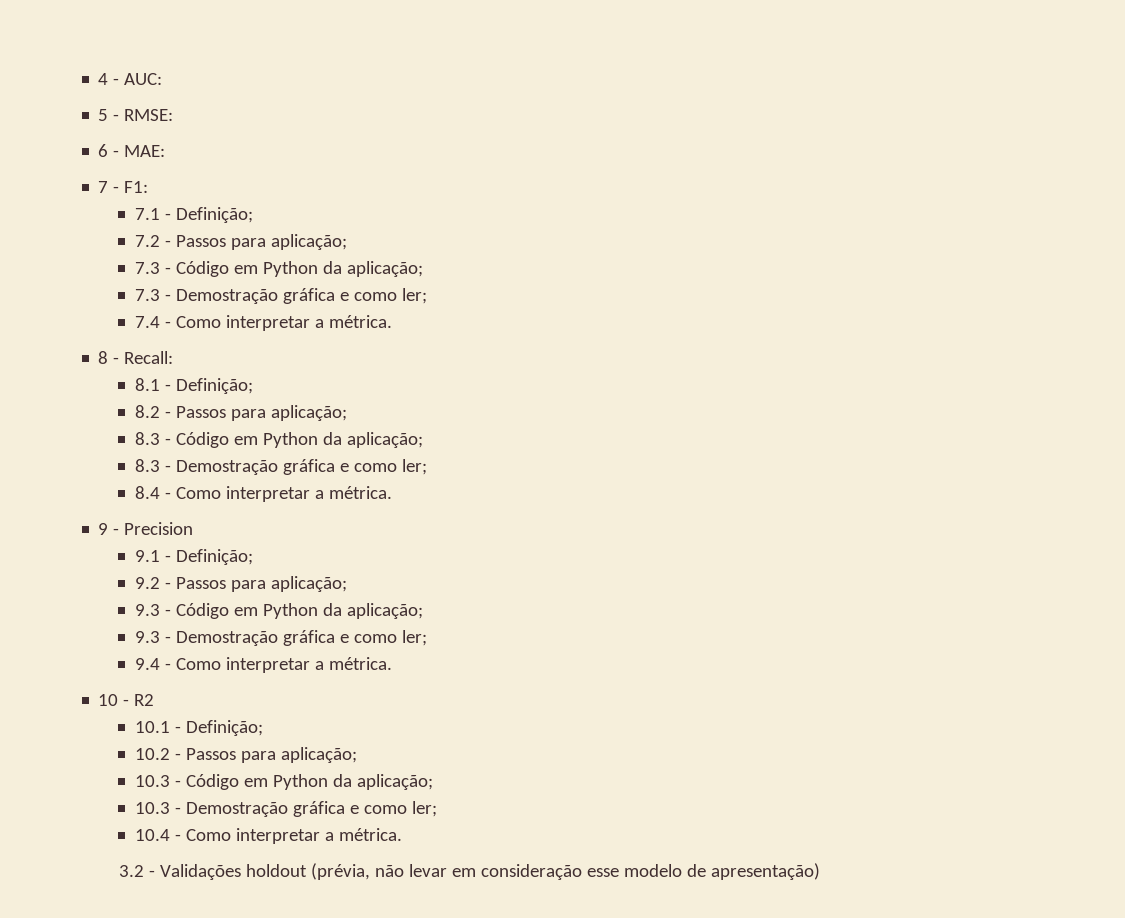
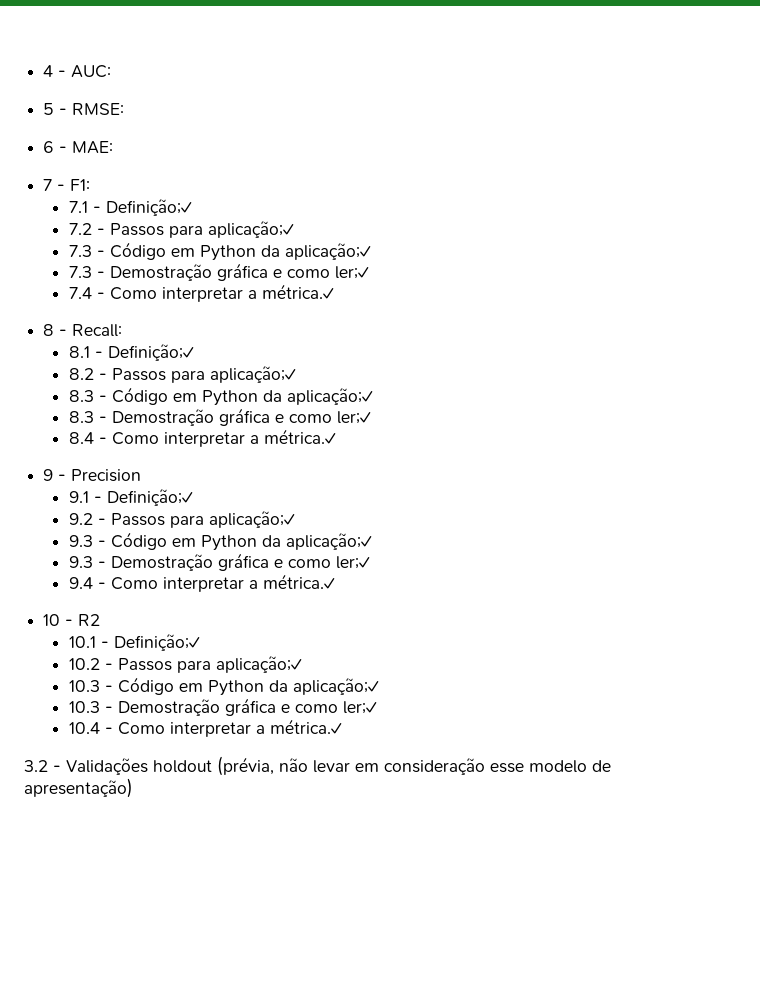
- 7.1 - Definição;
+ 7.1 - Definição;✓
- 7.2 - Passos para aplicação;
+ 7.2 - Passos para aplicação;✓
- 7.3 - Código em Python da aplicação;
+ 7.3 - Código em Python da aplicação;✓
- 7.3 - Demostração gráfica e como ler;
+ 7.3 - Demostração gráfica e como ler;✓
- 7.4 - Como interpretar a métrica.
+ 7.4 - Como interpretar a métrica.✓
- 8.1 - Definição;
+ 8.1 - Definição;✓
- 8.2 - Passos para aplicação;
+ 8.2 - Passos para aplicação;✓
- 8.3 - Código em Python da aplicação;
+ 8.3 - Código em Python da aplicação;✓
- 8.3 - Demostração gráfica e como ler;
+ 8.3 - Demostração gráfica e como ler;✓
- 8.4 - Como interpretar a métrica.
+ 8.4 - Como interpretar a métrica.✓
- 9.1 - Definição;
+ 9.1 - Definição;✓
- 9.2 - Passos para aplicação;
+ 9.2 - Passos para aplicação;✓
- 9.3 - Código em Python da aplicação;
+ 9.3 - Código em Python da aplicação;✓
- 9.3 - Demostração gráfica e como ler;
+ 9.3 - Demostração gráfica e como ler;✓
- 9.4 - Como interpretar a métrica.
+ 9.4 - Como interpretar a métrica.✓
- 10.1 - Definição;
+ 10.1 - Definição;✓
- 10.2 - Passos para aplicação;
+ 10.2 - Passos para aplicação;✓
- 10.3 - Código em Python da aplicação;
+ 10.3 - Código em Python da aplicação;✓
- 10.3 - Demostração gráfica e como ler;
+ 10.3 - Demostração gráfica e como ler;✓
- 10.4 - Como interpretar a métrica.
+ 10.4 - Como interpretar a métrica.✓

